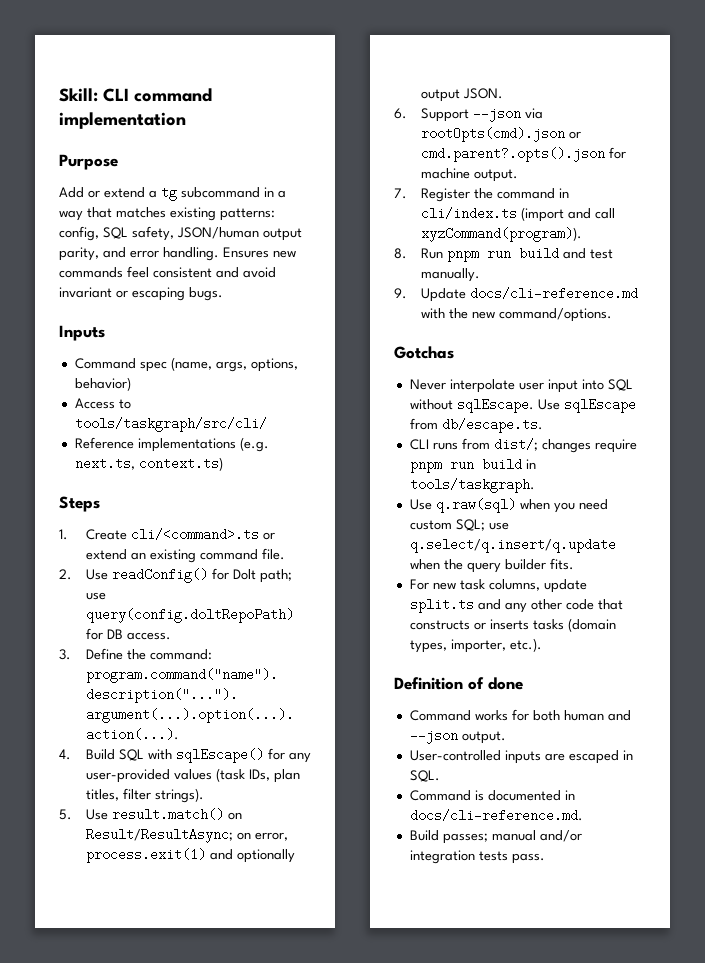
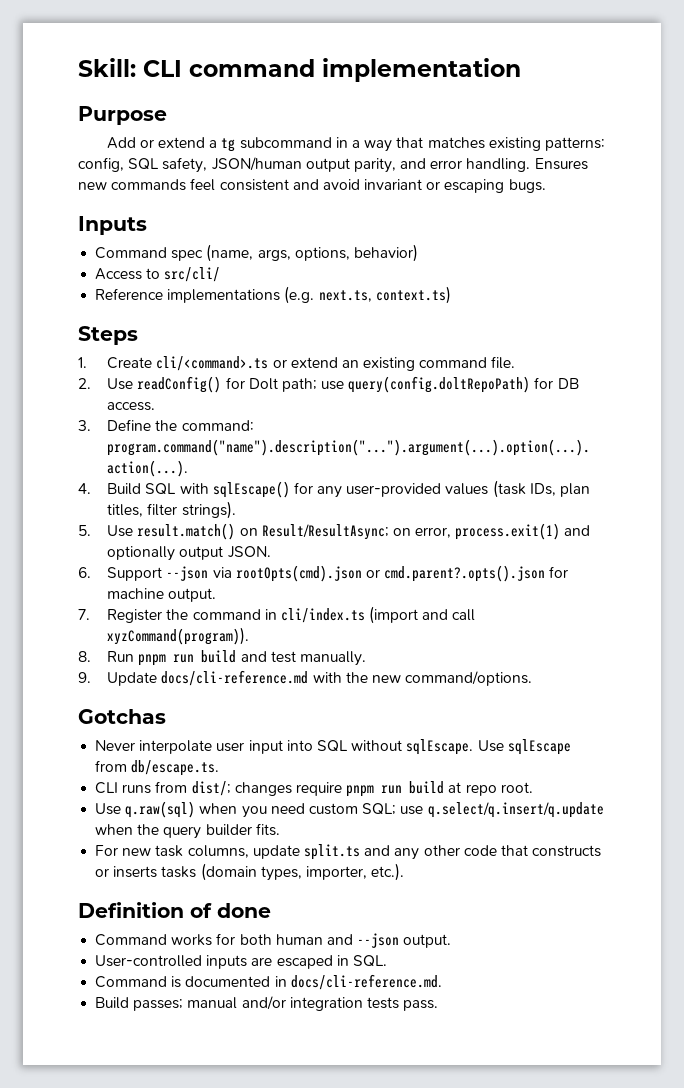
- Access to tools/taskgraph/src/cli/
+ Access to src/cli/
- CLI runs from dist/; changes require pnpm run build in tools/taskgraph.
+ CLI runs from dist/; changes require pnpm run build at repo root.

